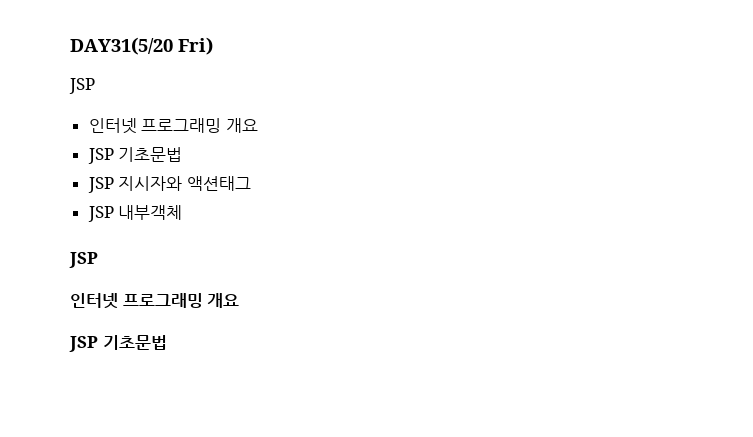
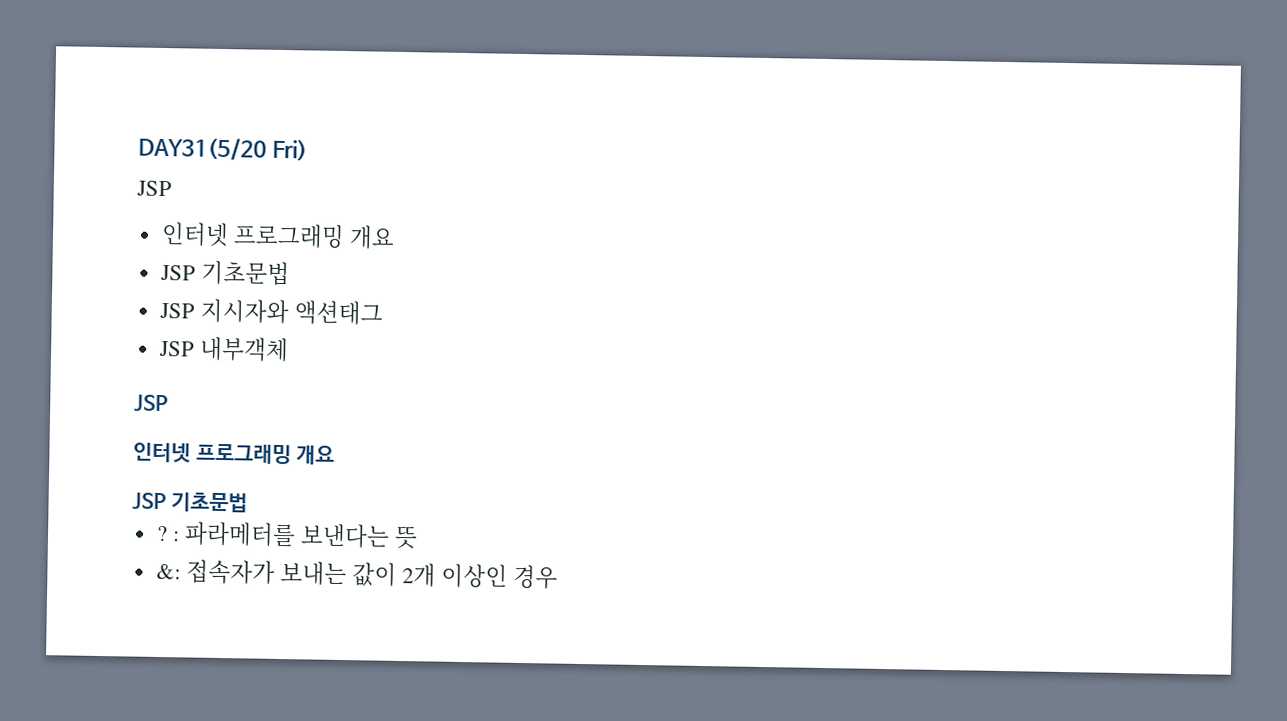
+ ? : 파라메터를 보낸다는 뜻
+ &: 접속자가 보내는 값이 2개 이상인 경우

